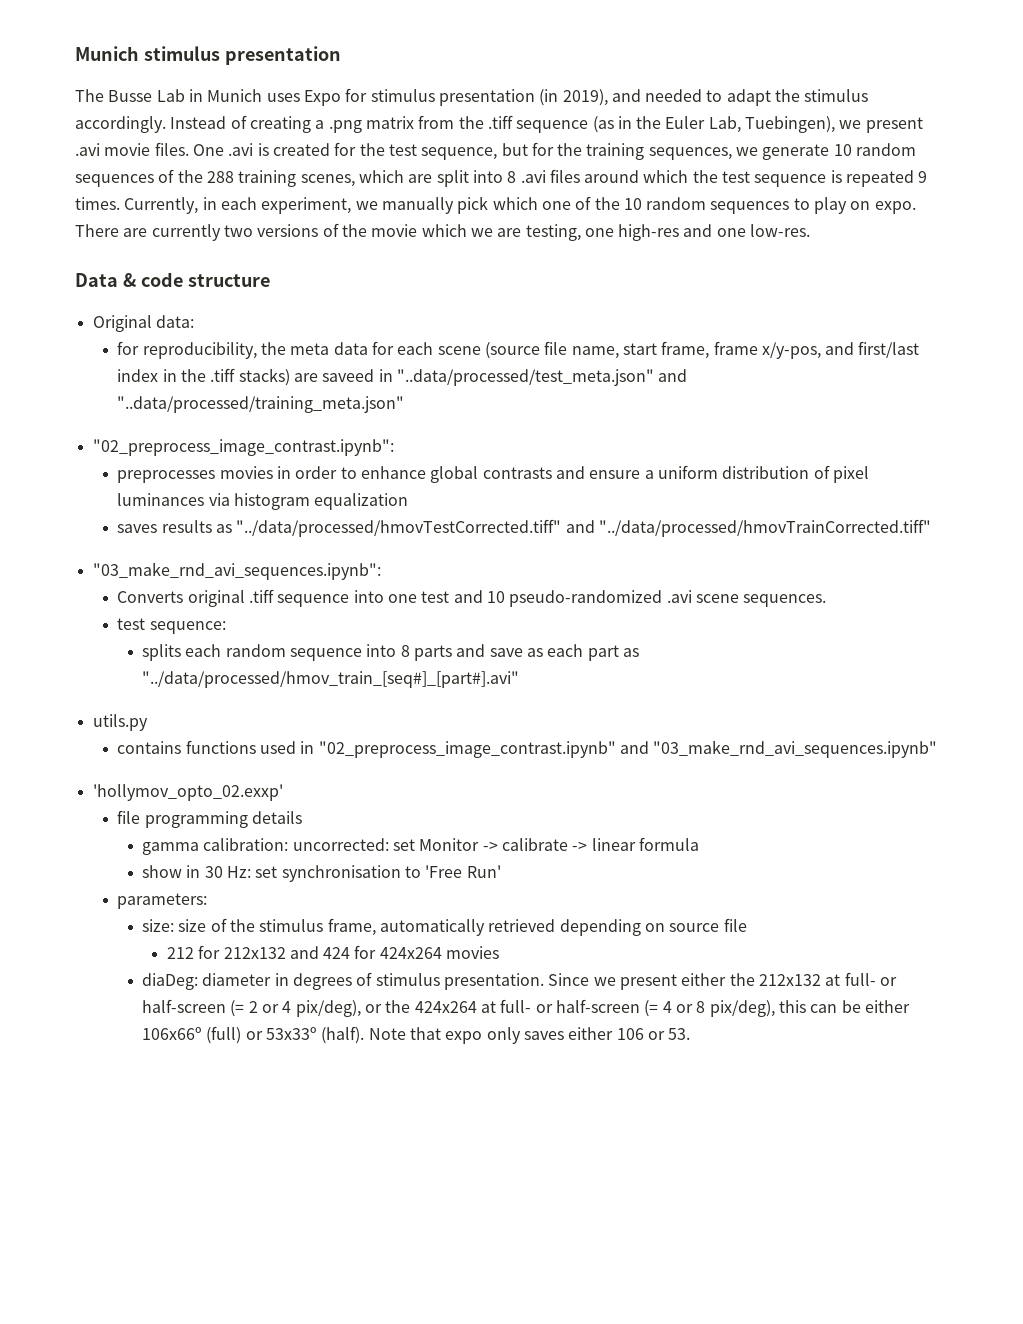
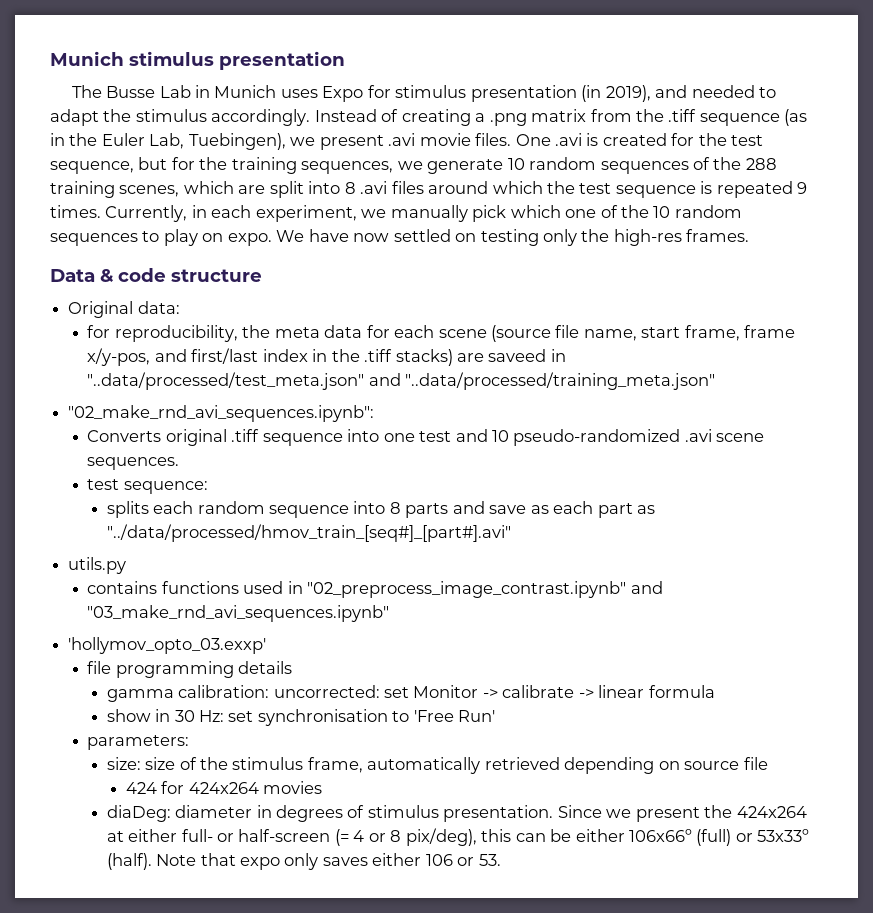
- There are currently two versions of the movie which we are testing, one high-res and one low-res.
+ We have now settled on testing only the high-res frames.
- "02_preprocess_image_contrast.ipynb":
- preprocesses movies in order to enhance global contrasts and ensure a uniform distribution of pixel luminances via histogram equalization
- saves results as "../data/processed/hmovTestCorrected.tiff" and "../data/processed/hmovTrainCorrected.tiff"
- "03_make_rnd_avi_sequences.ipynb":
+ "02_make_rnd_avi_sequences.ipynb":
- 'hollymov_opto_02.exxp'
+ 'hollymov_opto_03.exxp'
- 212 for 212x132 and 424 for 424x264 movies
+ 424 for 424x264 movies
- Since we present either the 212x132 at full- or half-screen (= 2 or 4 pix/deg), or the 424x264 at full- or half-screen (= 4 or 8 pix/deg), this can be either 106x66º (full) or 53x33º (half).
+ Since we present the 424x264 at either full- or half-screen (= 4 or 8 pix/deg), this can be either 106x66º (full) or 53x33º (half).

